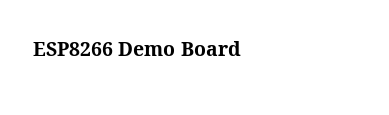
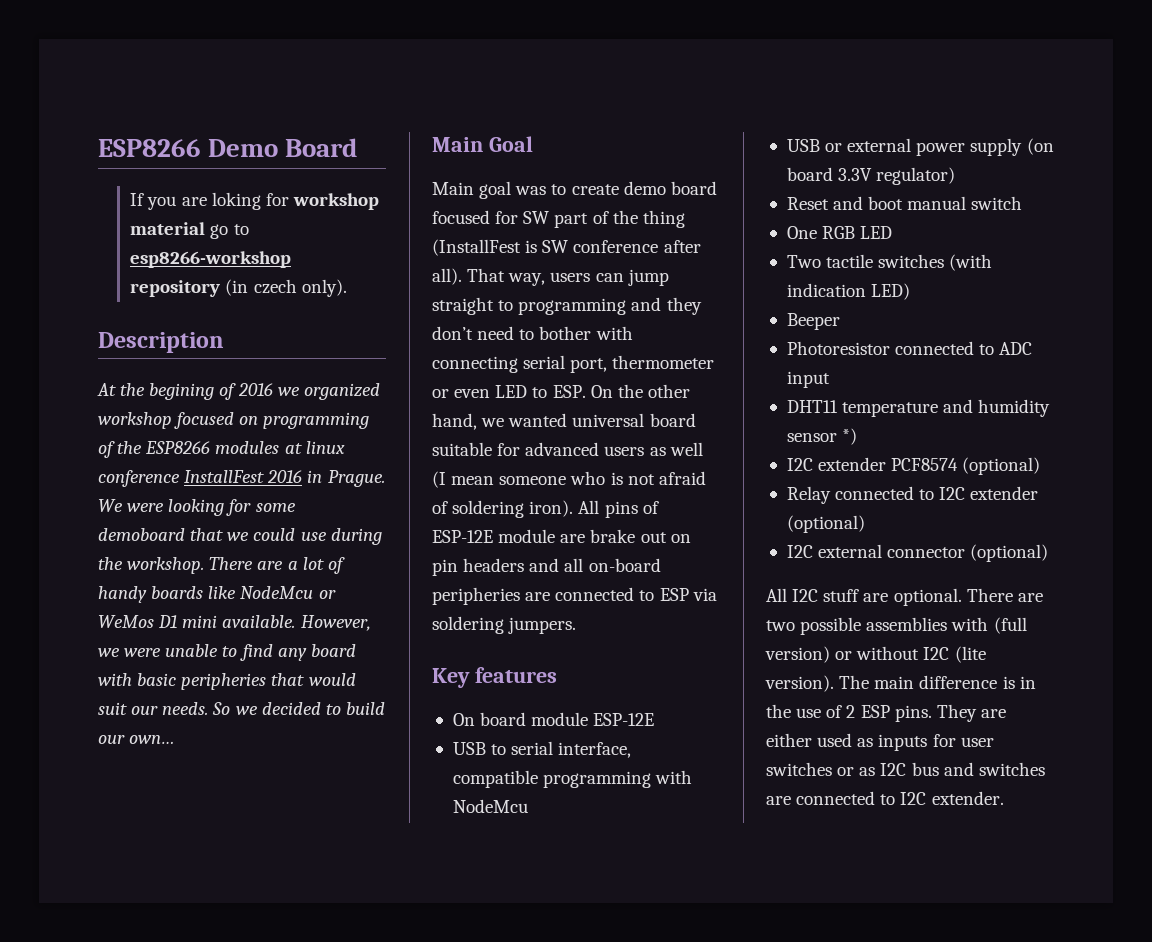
+ If you are loking for workshop material go to esp8266-workshop repository (in czech only).
+ Description
+ At the begining of 2016 we organized workshop focused on programming of the ESP8266 modules at linux conference InstallFest 2016 in Prague. We were looking for some demoboard that we could use during the workshop. There are a lot of handy boards like NodeMcu or WeMos D1 mini available. However, we were unable to find any board with basic peripheries that would suit our needs. So we decided to build our own…
+ Main Goal
+ Main goal was to create demo board focused for SW part of the thing (InstallFest is SW conference after all). That way, users can jump straight to programming and they don’t need to bother with connecting serial port, thermometer or even LED to ESP. On the other hand, we wanted universal board suitable for advanced users as well (I mean someone who is not afraid of soldering iron). All pins of ESP-12E module are brake out on pin headers and all on-board peripheries are connected to ESP via soldering jumpers.
+ Key features
+ On board module ESP-12E
+ USB to serial interface, compatible programming with NodeMcu
+ USB or external power supply (on board 3.3V regulator)
+ Reset and boot manual switch
+ One RGB LED
+ Two tactile switches (with indication LED)
+ Beeper
+ Photoresistor connected to ADC input
+ DHT11 temperature and humidity sensor *)
+ I2C extender PCF8574 (optional)
+ Relay connected to I2C extender (optional)
+ I2C external connector (optional)
+ All I2C stuff are optional. There are two possible assemblies with (full version) or without I2C (lite version). The main difference is in the use of 2 ESP pins. They are either used as inputs for user switches or as I2C bus and switches are connected to I2C extender.

